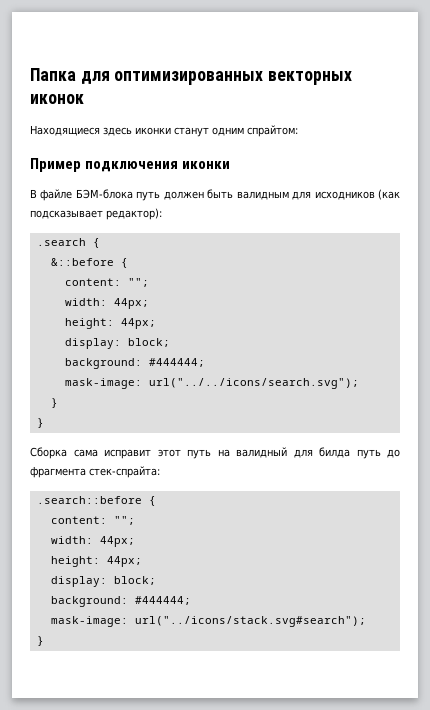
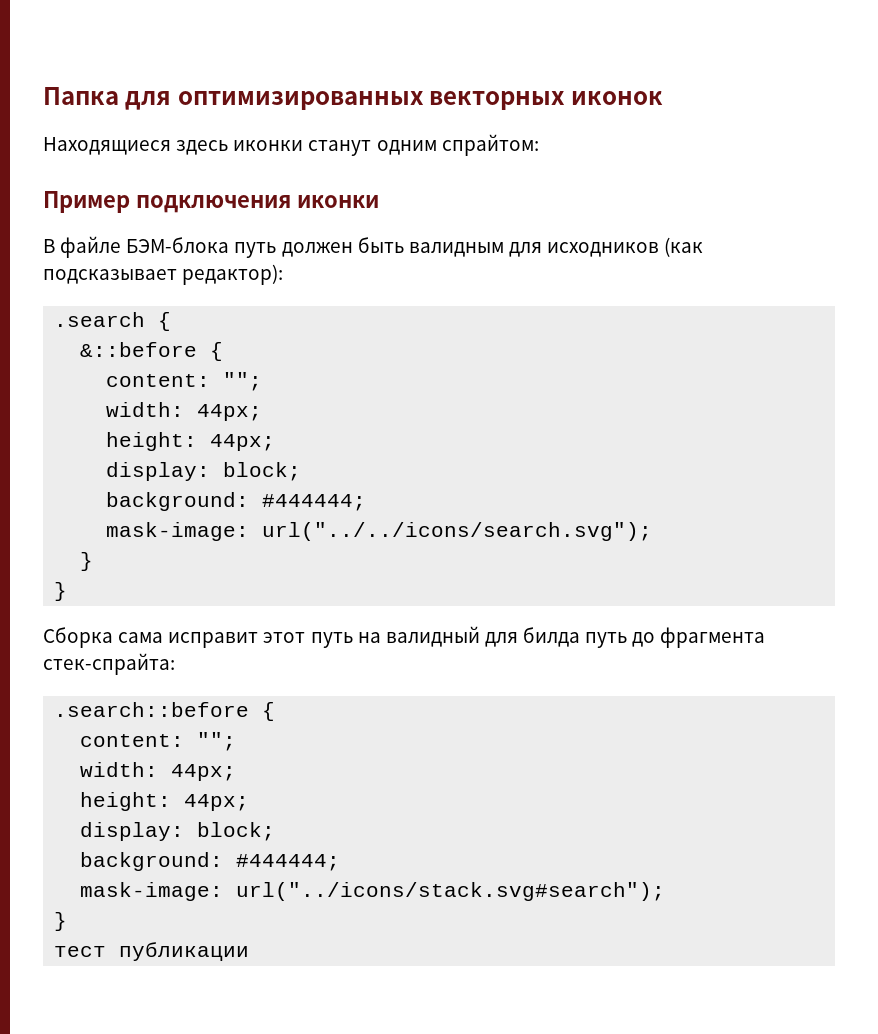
+ тест публикации

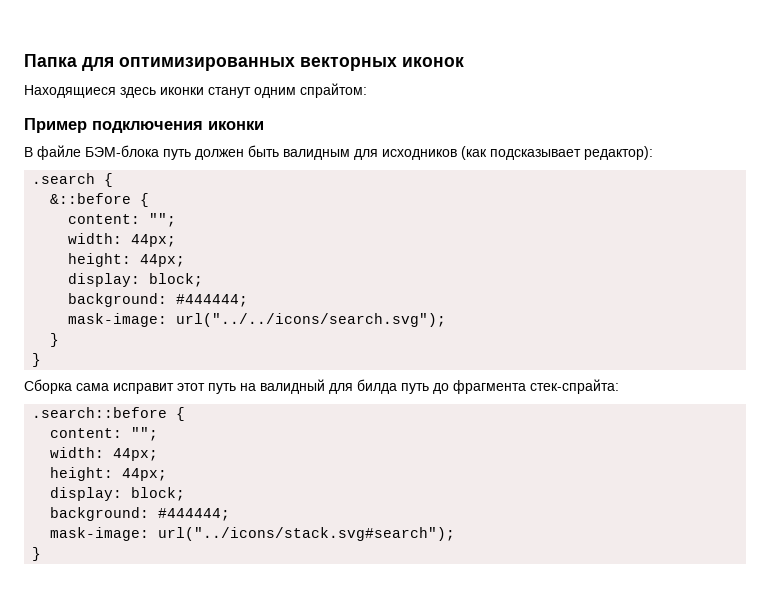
- тест публикации

